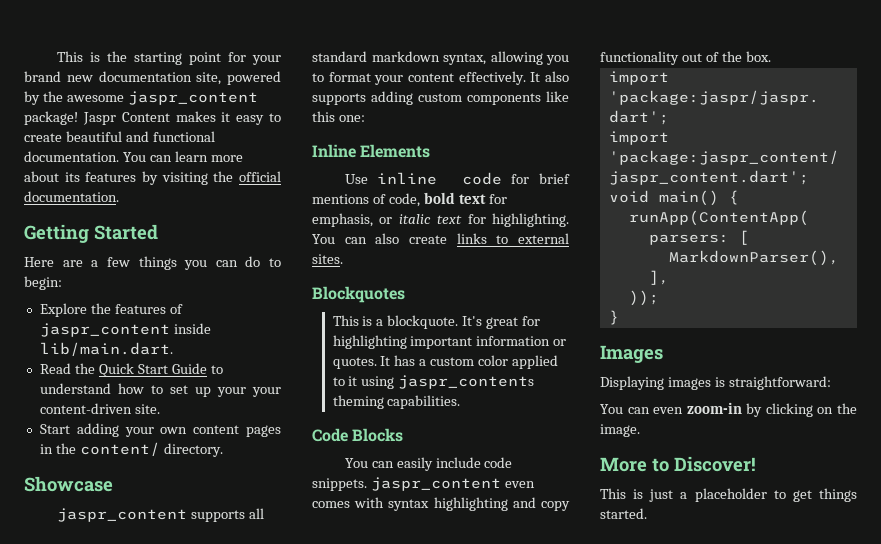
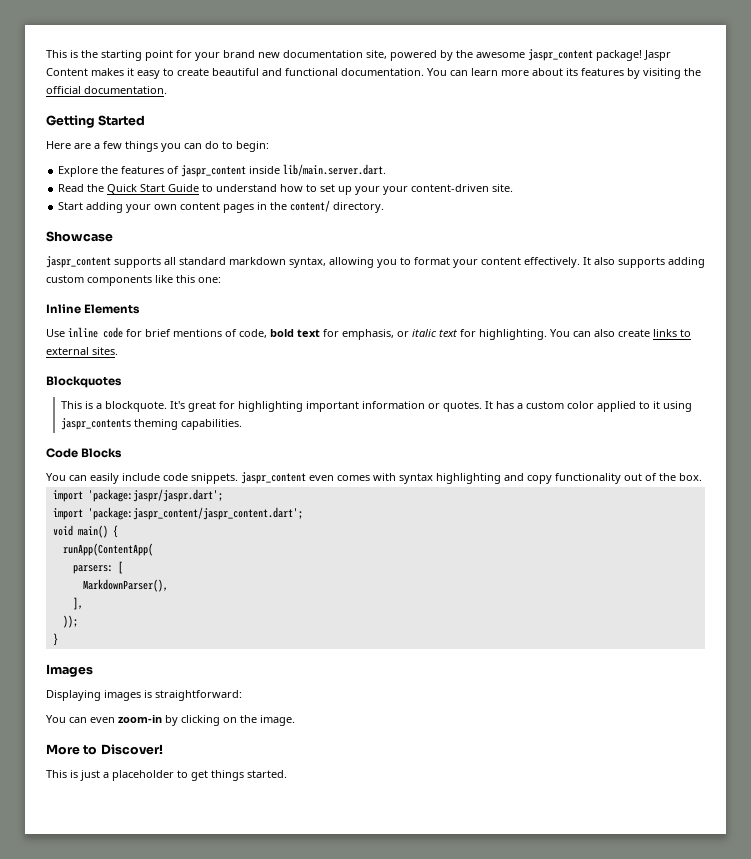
- Explore the features of jaspr_content inside lib/main.dart.
+ Explore the features of jaspr_content inside lib/main.server.dart.

